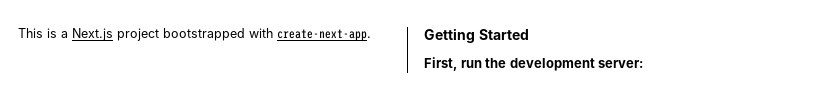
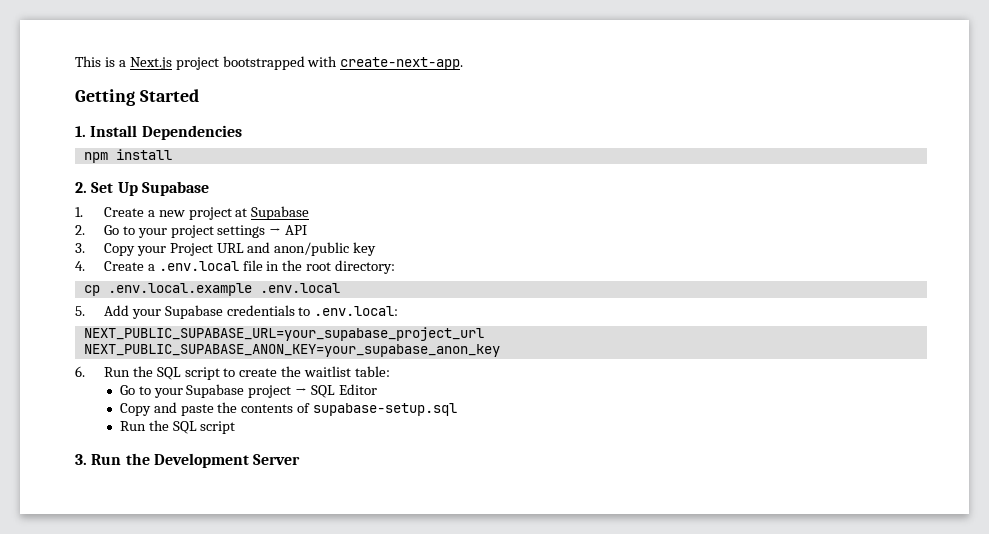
- First, run the development server:
+ 1. Install Dependencies
+ npm install
+ 2. Set Up Supabase
+ 1. Create a new project at Supabase
+ 2. Go to your project settings → API
+ 3. Copy your Project URL and anon/public key
+ 4. Create a .env.local file in the root directory:
+ cp .env.local.example .env.local
+ 5. Add your Supabase credentials to .env.local:
+ NEXT_PUBLIC_SUPABASE_URL=your_supabase_project_url
+ NEXT_PUBLIC_SUPABASE_ANON_KEY=your_supabase_anon_key
+ 6. Run the SQL script to create the waitlist table:
+ Go to your Supabase project → SQL Editor
+ Copy and paste the contents of supabase-setup.sql
+ Run the SQL script
+ 3. Run the Development Server

